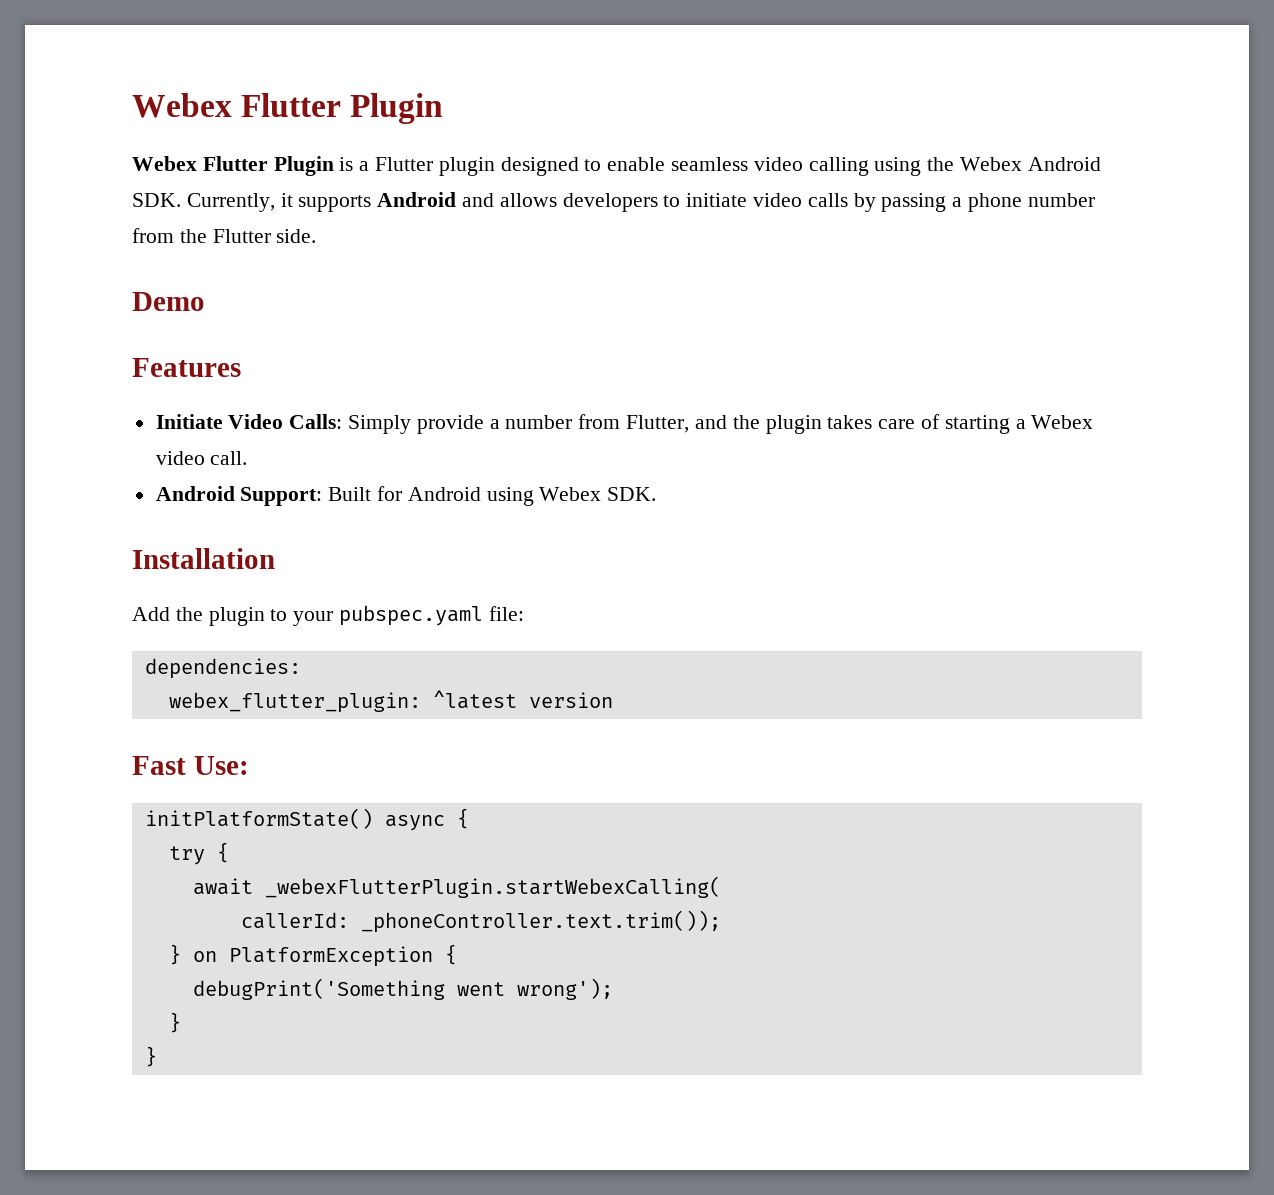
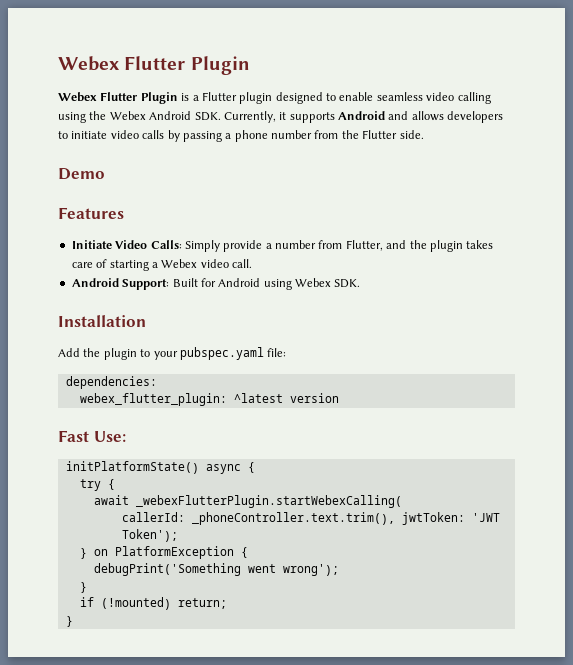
- callerId: _phoneController.text.trim());
+ callerId: _phoneController.text.trim(), jwtToken: 'JWT Token');
+ if (!mounted) return;

